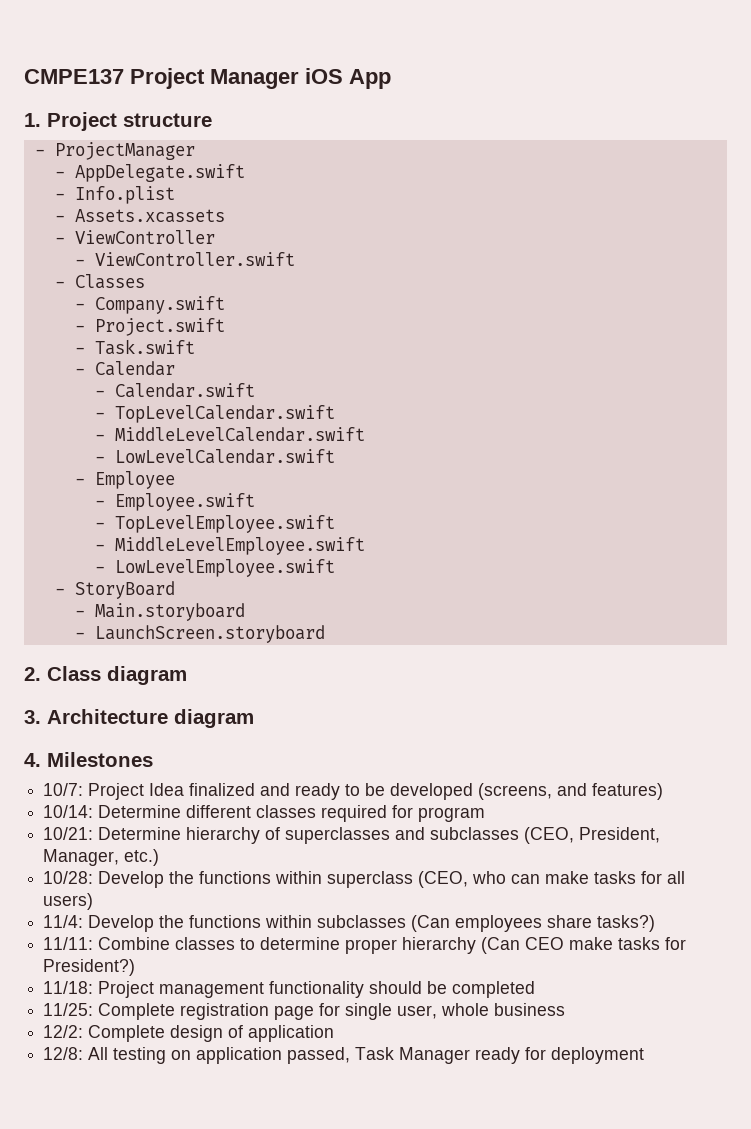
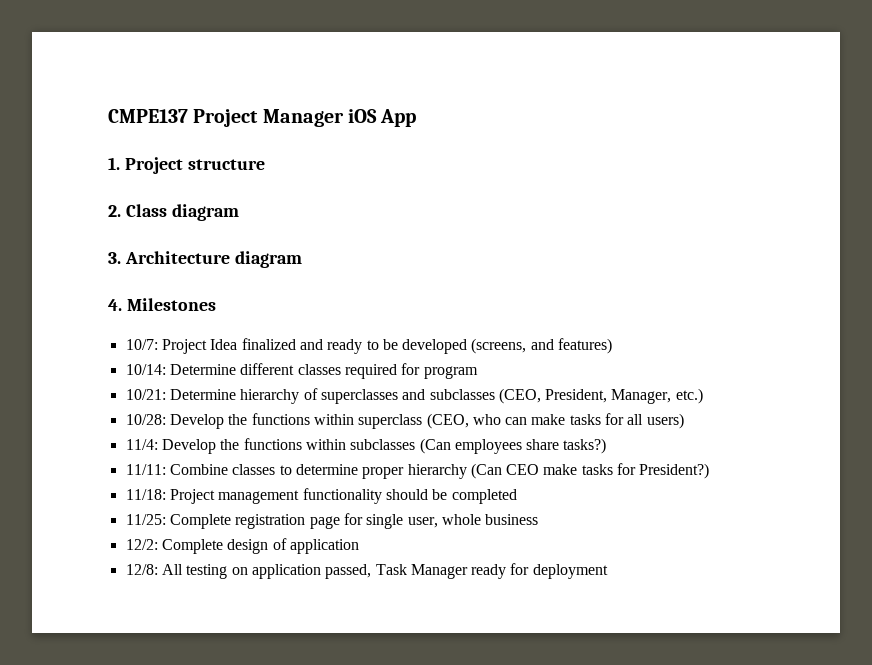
- - ProjectManager
- - AppDelegate.swift
- - Info.plist
- - Assets.xcassets
- - ViewController
- - ViewController.swift
- - Classes
- - Company.swift
- - Project.swift
- - Task.swift
- - Calendar
- - Calendar.swift
- - TopLevelCalendar.swift
- - MiddleLevelCalendar.swift
- - LowLevelCalendar.swift
- - Employee
- - Employee.swift
- - TopLevelEmployee.swift
- - MiddleLevelEmployee.swift
- - LowLevelEmployee.swift
- - StoryBoard
- - Main.storyboard
- - LaunchScreen.storyboard

